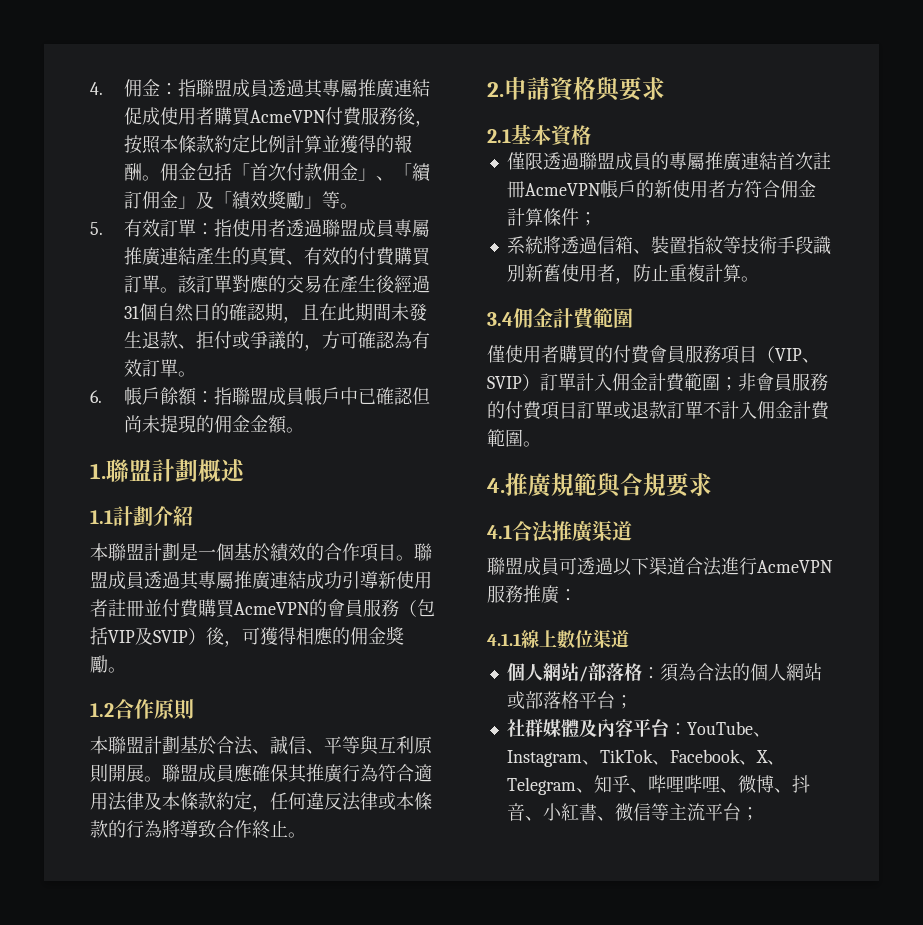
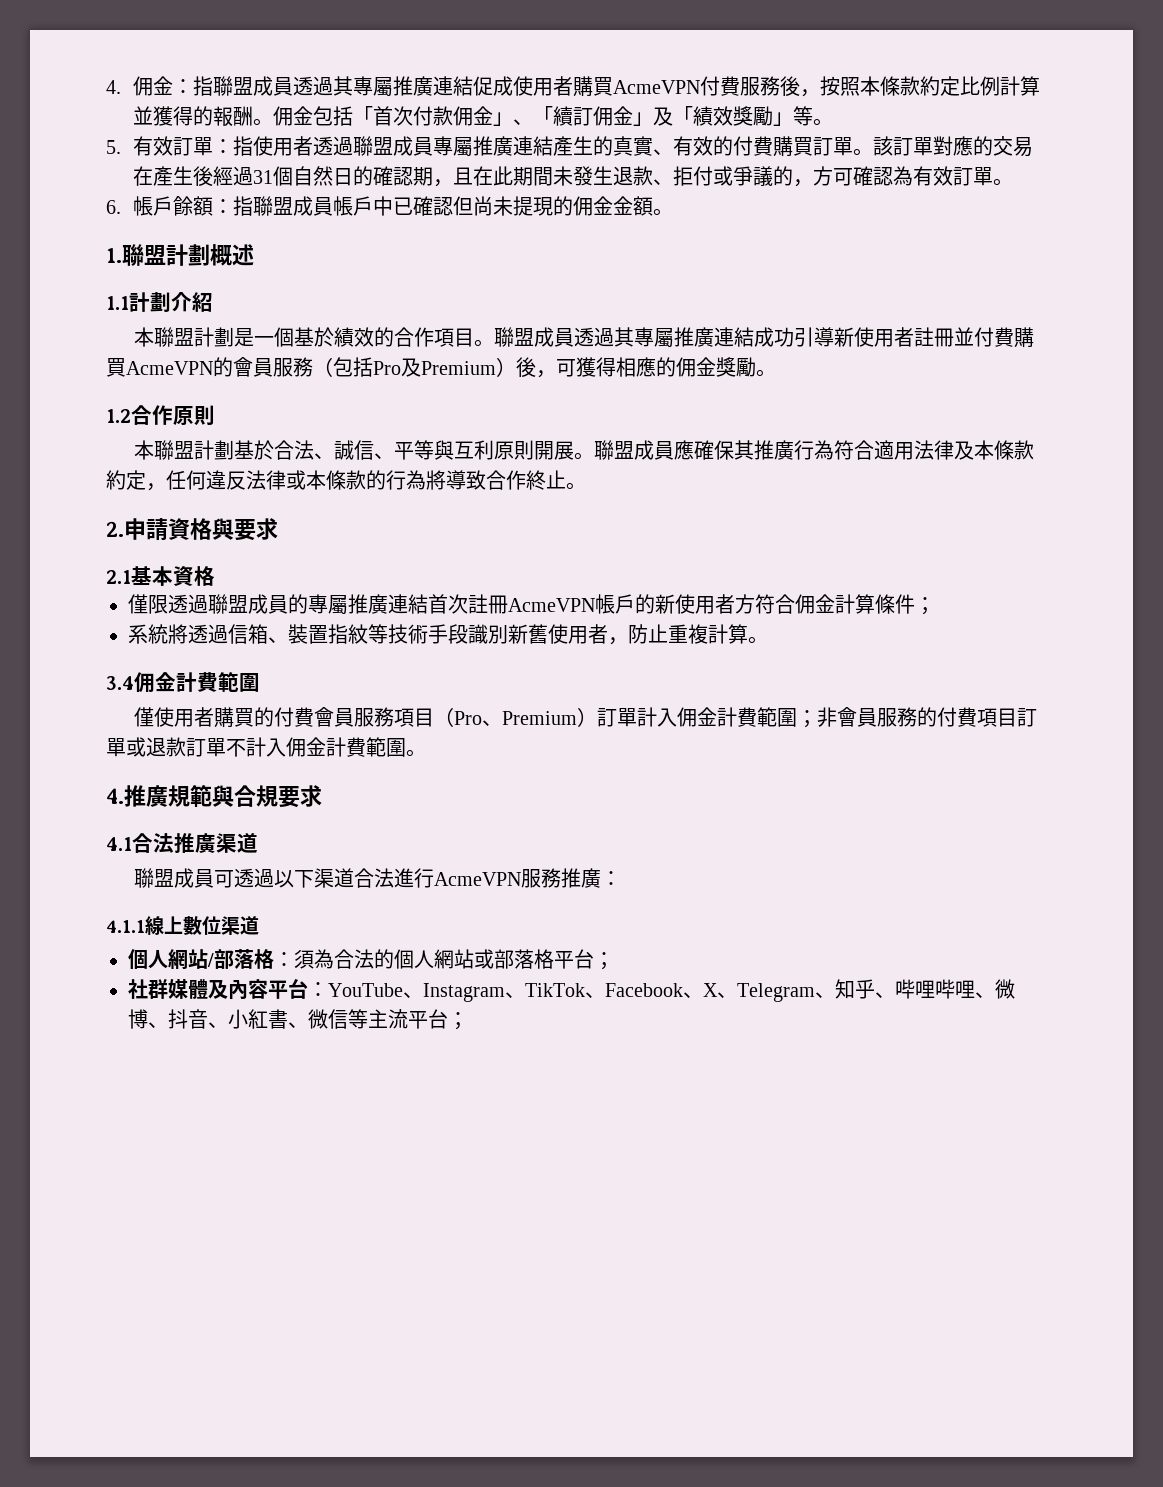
- 聯盟成員透過其專屬推廣連結成功引導新使用者註冊並付費購買AcmeVPN的會員服務（包括VIP及SVIP）後，可獲得相應的佣金獎勵。
+ 聯盟成員透過其專屬推廣連結成功引導新使用者註冊並付費購買AcmeVPN的會員服務（包括Pro及Premium）後，可獲得相應的佣金獎勵。
- 僅使用者購買的付費會員服務項目（VIP、SVIP）訂單計入佣金計費範圍；非會員服務的付費項目訂單或退款訂單不計入佣金計費範圍。
+ 僅使用者購買的付費會員服務項目（Pro、Premium）訂單計入佣金計費範圍；非會員服務的付費項目訂單或退款訂單不計入佣金計費範圍。

